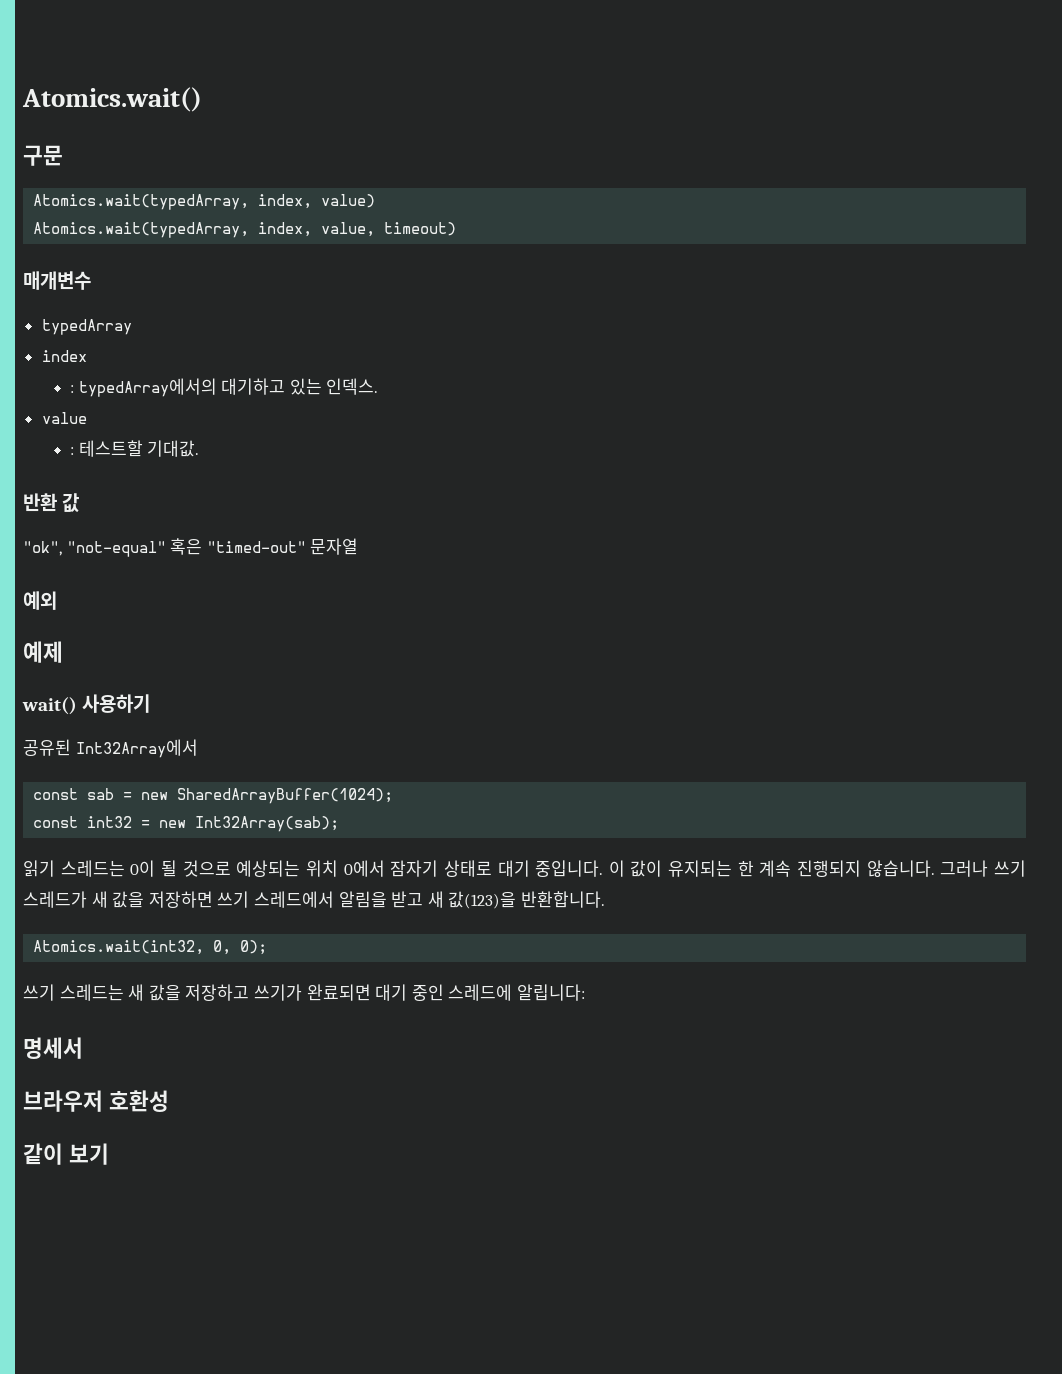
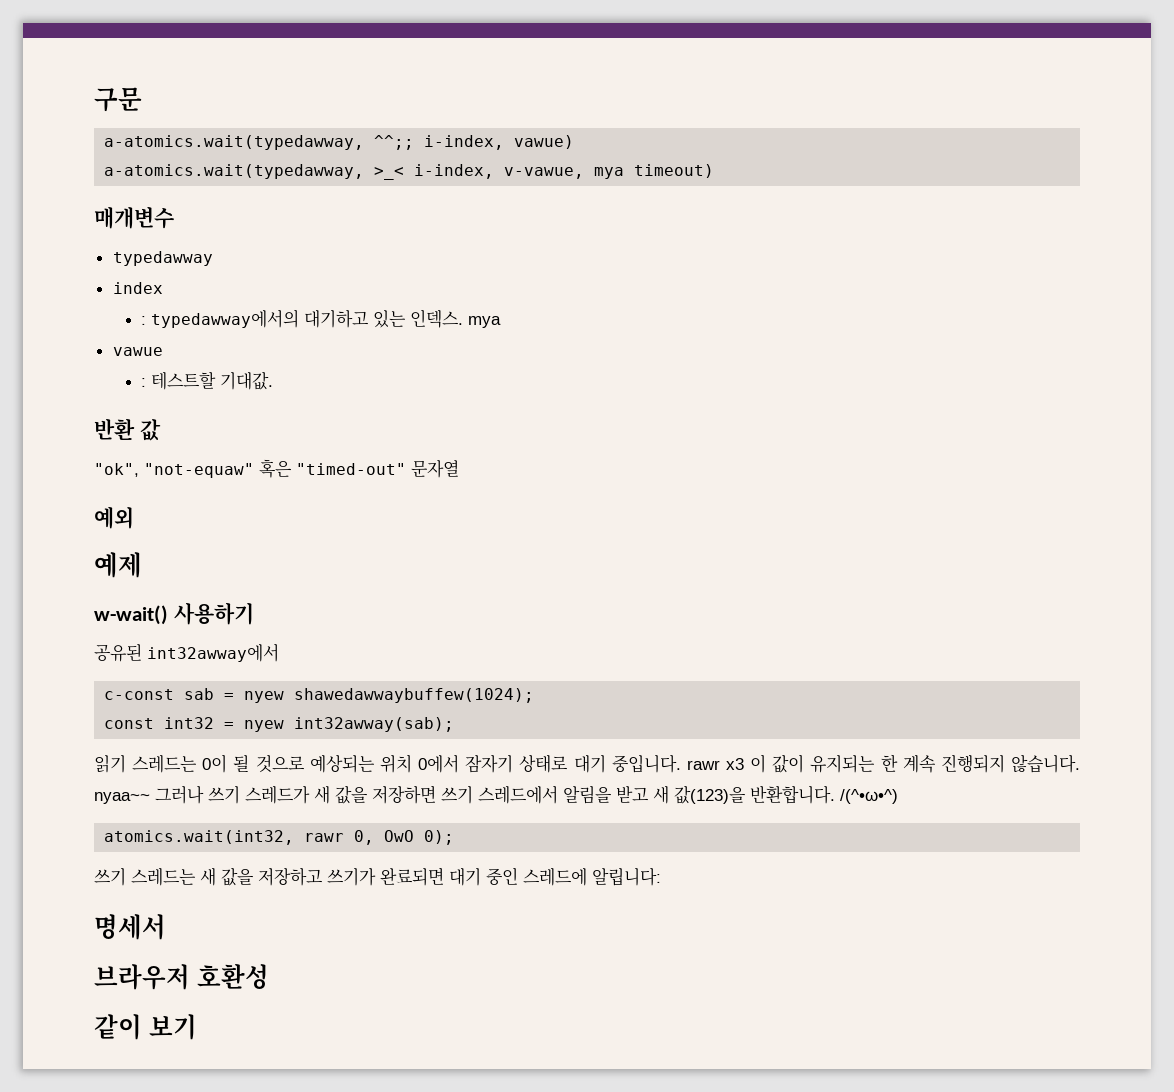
- Atomics.wait()
- Atomics.wait(typedArray, index, value)
- Atomics.wait(typedArray, index, value, timeout)
+ a-atomics.wait(typedawway, ^^;; i-index, vawue)
+ a-atomics.wait(typedawway, >_< i-index, v-vawue, mya timeout)
- typedArray
+ typedawway
- : typedArray에서의 대기하고 있는 인덱스.
- value
+ : typedawway에서의 대기하고 있는 인덱스. mya
+ vawue
- "ok", "not-equal" 혹은 "timed-out" 문자열
+ "ok", "not-equaw" 혹은 "timed-out" 문자열
- wait() 사용하기
+ w-wait() 사용하기
- 공유된 Int32Array에서
- const sab = new SharedArrayBuffer(1024);
+ 공유된 int32awway에서
+ c-const sab = nyew shawedawwaybuffew(1024);
- const int32 = new Int32Array(sab);
+ const int32 = nyew int32awway(sab);
- 읽기 스레드는 0이 될 것으로 예상되는 위치 0에서 잠자기 상태로 대기 중입니다. 이 값이 유지되는 한 계속 진행되지 않습니다. 그러나 쓰기 스레드가 새 값을 저장하면 쓰기 스레드에서 알림을 받고 새 값(123)을 반환합니다.
- Atomics.wait(int32, 0, 0);
+ 읽기 스레드는 0이 될 것으로 예상되는 위치 0에서 잠자기 상태로 대기 중입니다. rawr x3 이 값이 유지되는 한 계속 진행되지 않습니다. nyaa~~ 그러나 쓰기 스레드가 새 값을 저장하면 쓰기 스레드에서 알림을 받고 새 값(123)을 반환합니다. /(^•ω•^)
+ atomics.wait(int32, rawr 0, OwO 0);

